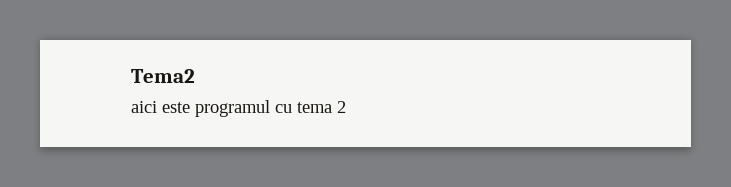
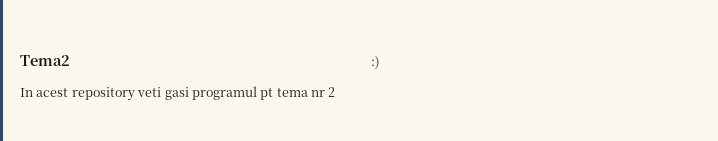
- aici este programul cu tema 2
+ In acest repository veti gasi programul pt tema nr 2 :)

